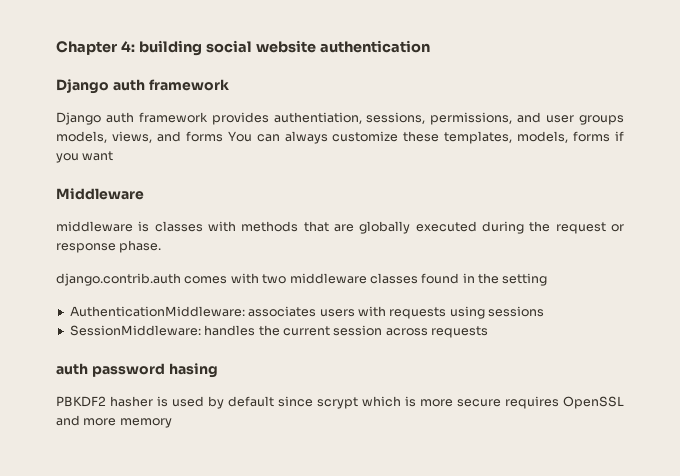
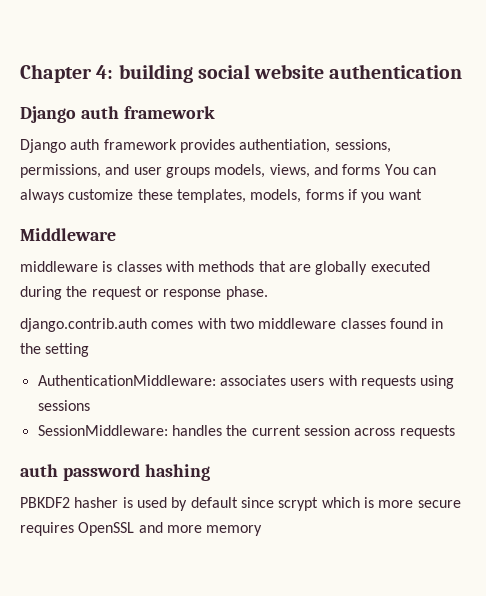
- auth password hasing
+ auth password hashing

